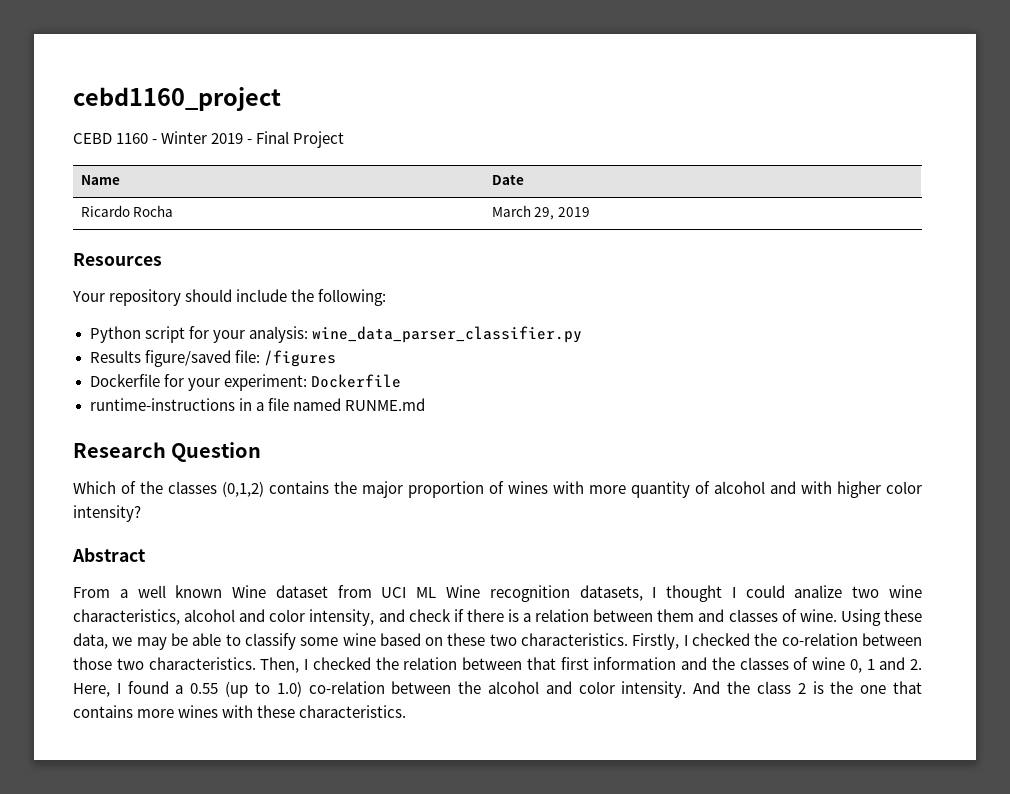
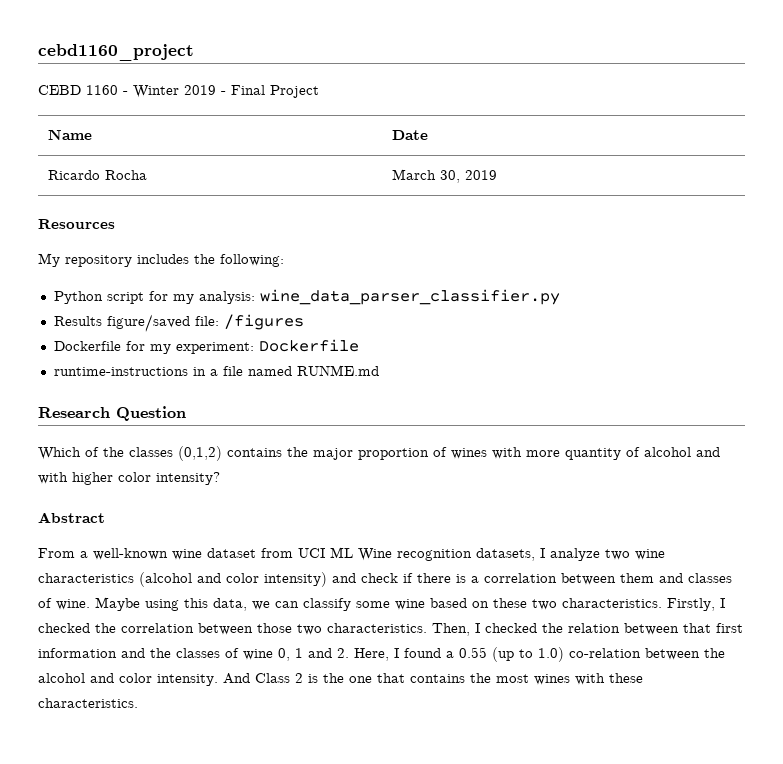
- Ricardo Rocha | March 29, 2019
+ Ricardo Rocha | March 30, 2019
- Your repository should include the following:
+ My repository includes the following:
- Python script for your analysis: wine_data_parser_classifier.py
+ Python script for my analysis: wine_data_parser_classifier.py
- Dockerfile for your experiment: Dockerfile
+ Dockerfile for my experiment: Dockerfile
- From a well known Wine dataset from UCI ML Wine recognition datasets, I thought I could analize two wine characteristics, alcohol and color intensity, and check if there is a relation between them and classes of wine.
+ From a well-known wine dataset from UCI ML Wine recognition datasets, I analyze two wine characteristics (alcohol and color intensity) and check if there is a correlation between them and classes of wine.
- Using these data, we may be able to classify some wine based on these two characteristics.
+ Maybe using this data, we can classify some wine based on these two characteristics.
- Firstly, I checked the co-relation between those two characteristics.
+ Firstly, I checked the correlation between those two characteristics.
- And the class 2 is the one that contains more wines with these characteristics.
+ And Class 2 is the one that contains the most wines with these characteristics.

